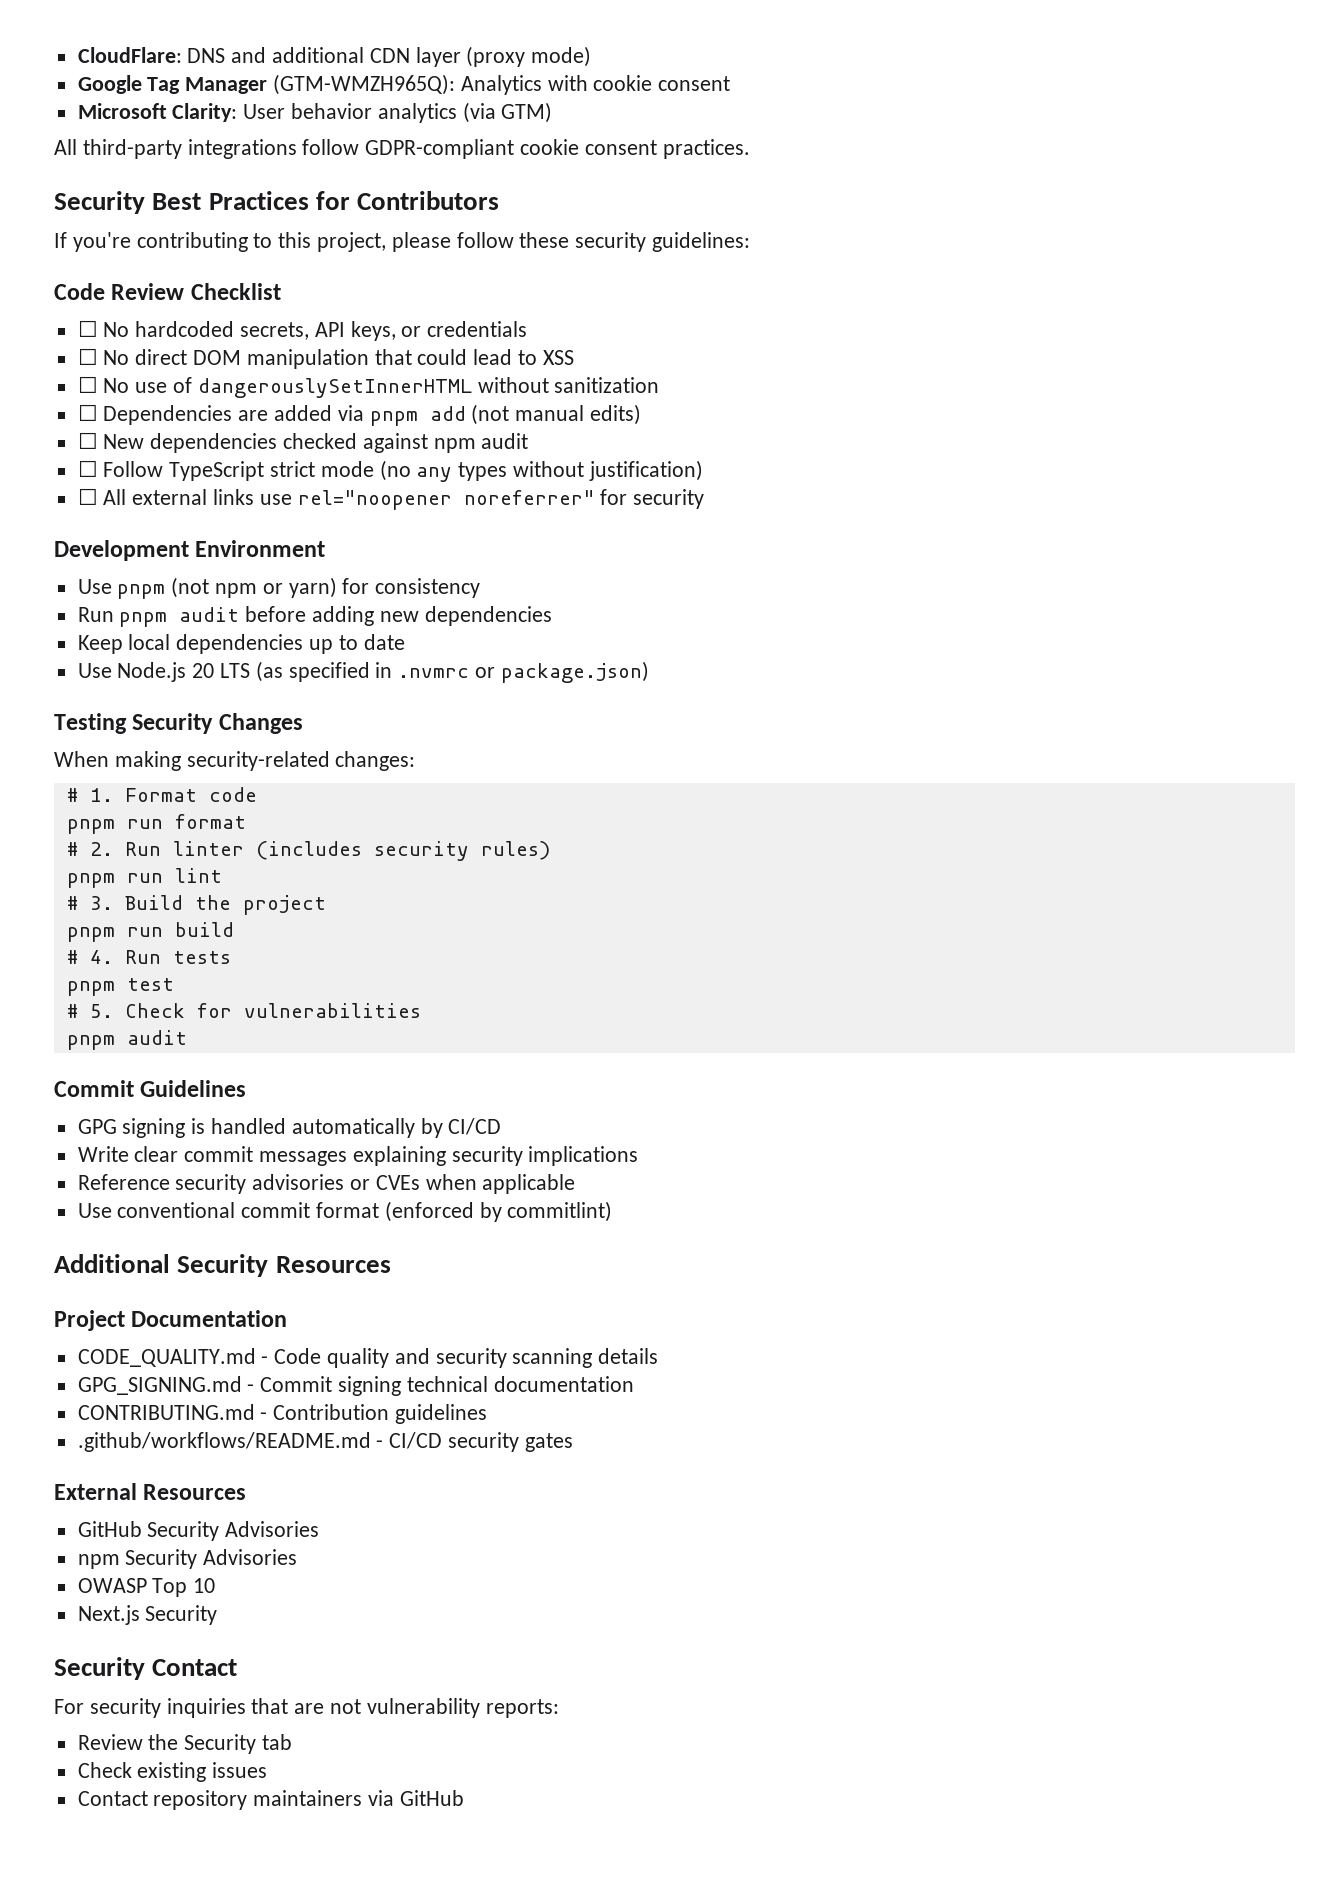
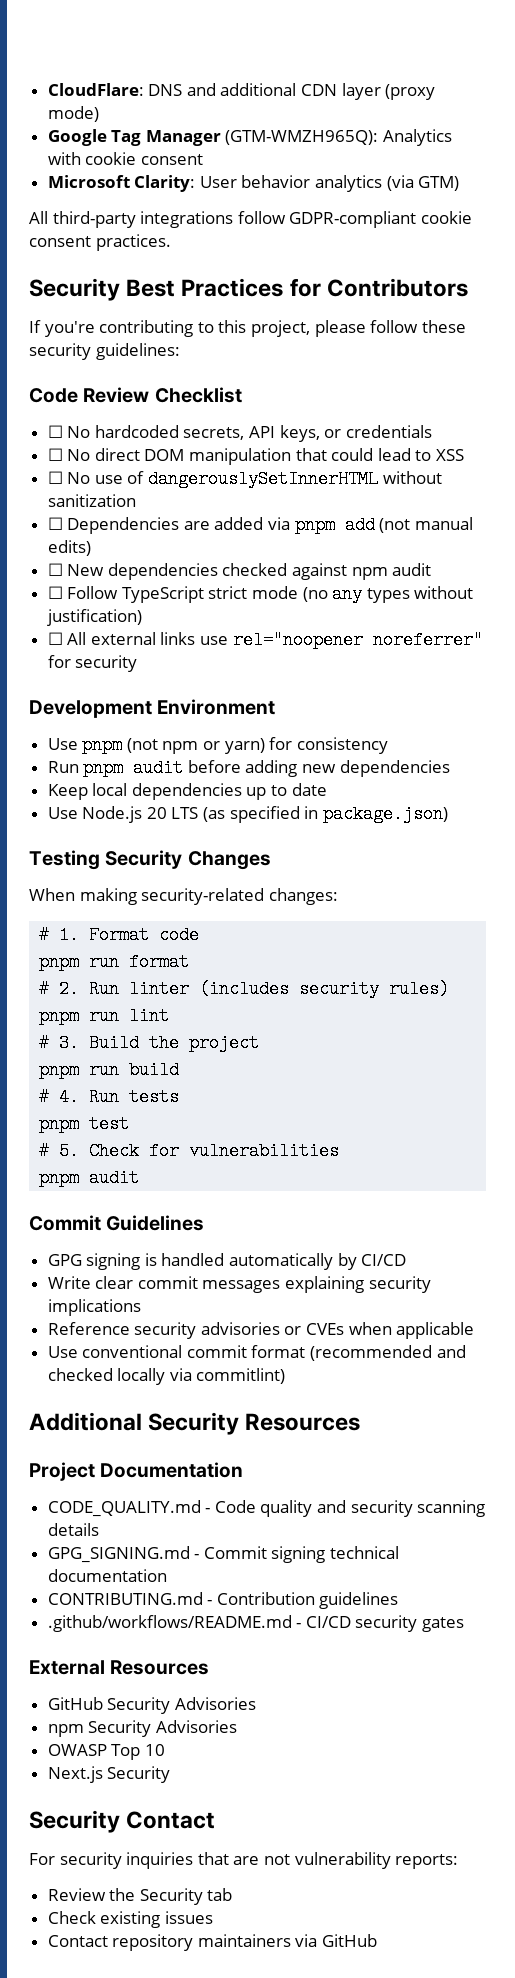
- Use Node.js 20 LTS (as specified in .nvmrc or package.json)
+ Use Node.js 20 LTS (as specified in package.json)
- Use conventional commit format (enforced by commitlint)
+ Use conventional commit format (recommended and checked locally via commitlint)

